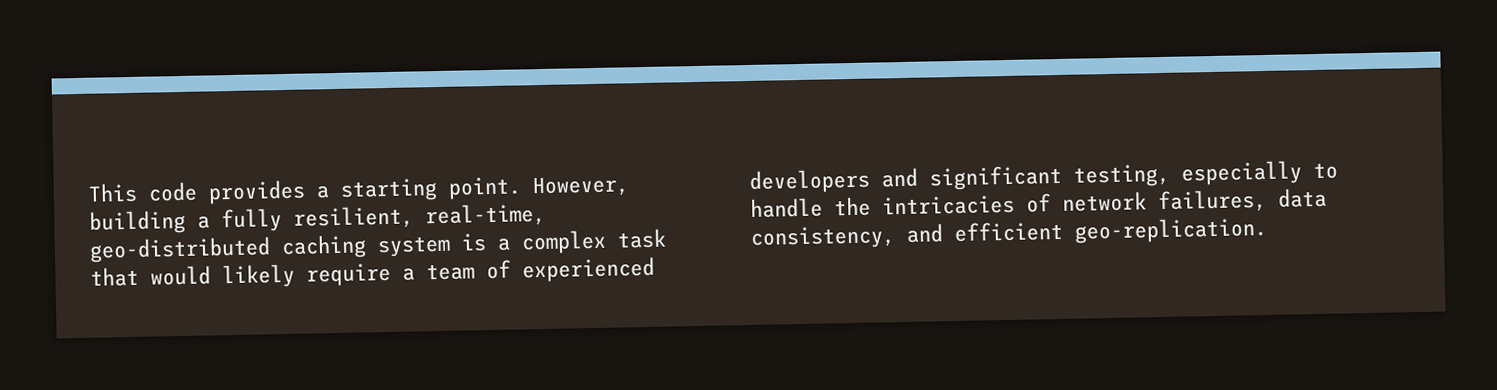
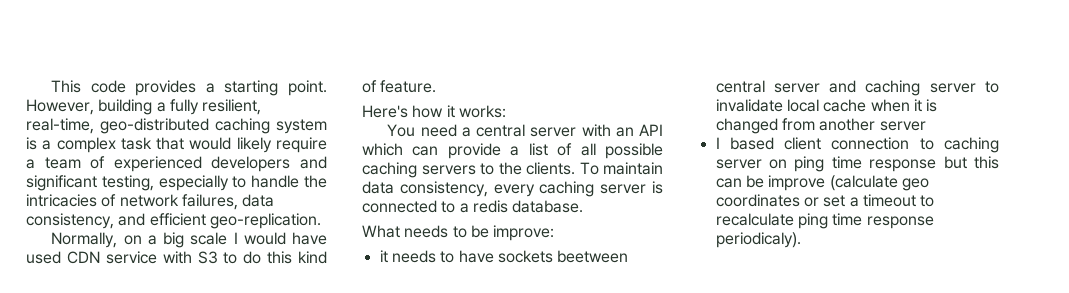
+ Normally, on a big scale I would have used CDN service with S3 to do this kind of feature.
+ Here's how it works:
+ You need a central server with an API which can provide a list of all possible caching servers to the clients. To maintain data consistency, every caching server is connected to a redis database.
+ What needs to be improve:
+ it needs to have sockets beetween central server and caching server to invalidate local cache when it is changed from another server
+ I based client connection to caching server on ping time response but this can be improve (calculate geo coordinates or set a timeout to recalculate ping time response periodicaly).

